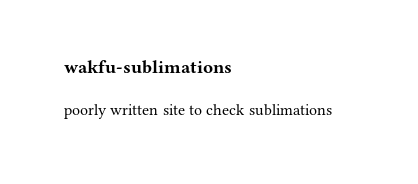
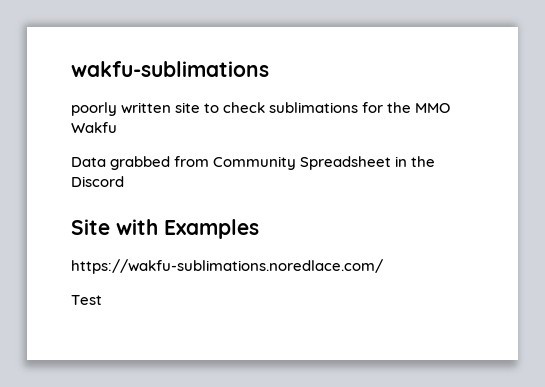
- poorly written site to check sublimations
+ poorly written site to check sublimations for the MMO Wakfu
+ Data grabbed from Community Spreadsheet in the Discord
+ Site with Examples
+ https://wakfu-sublimations.noredlace.com/
+ Test

